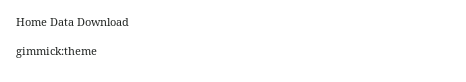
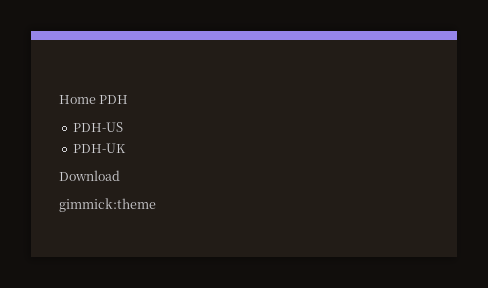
- Home Data Download
+ Home PDH
+ PDH-US
+ PDH-UK
+ Download

